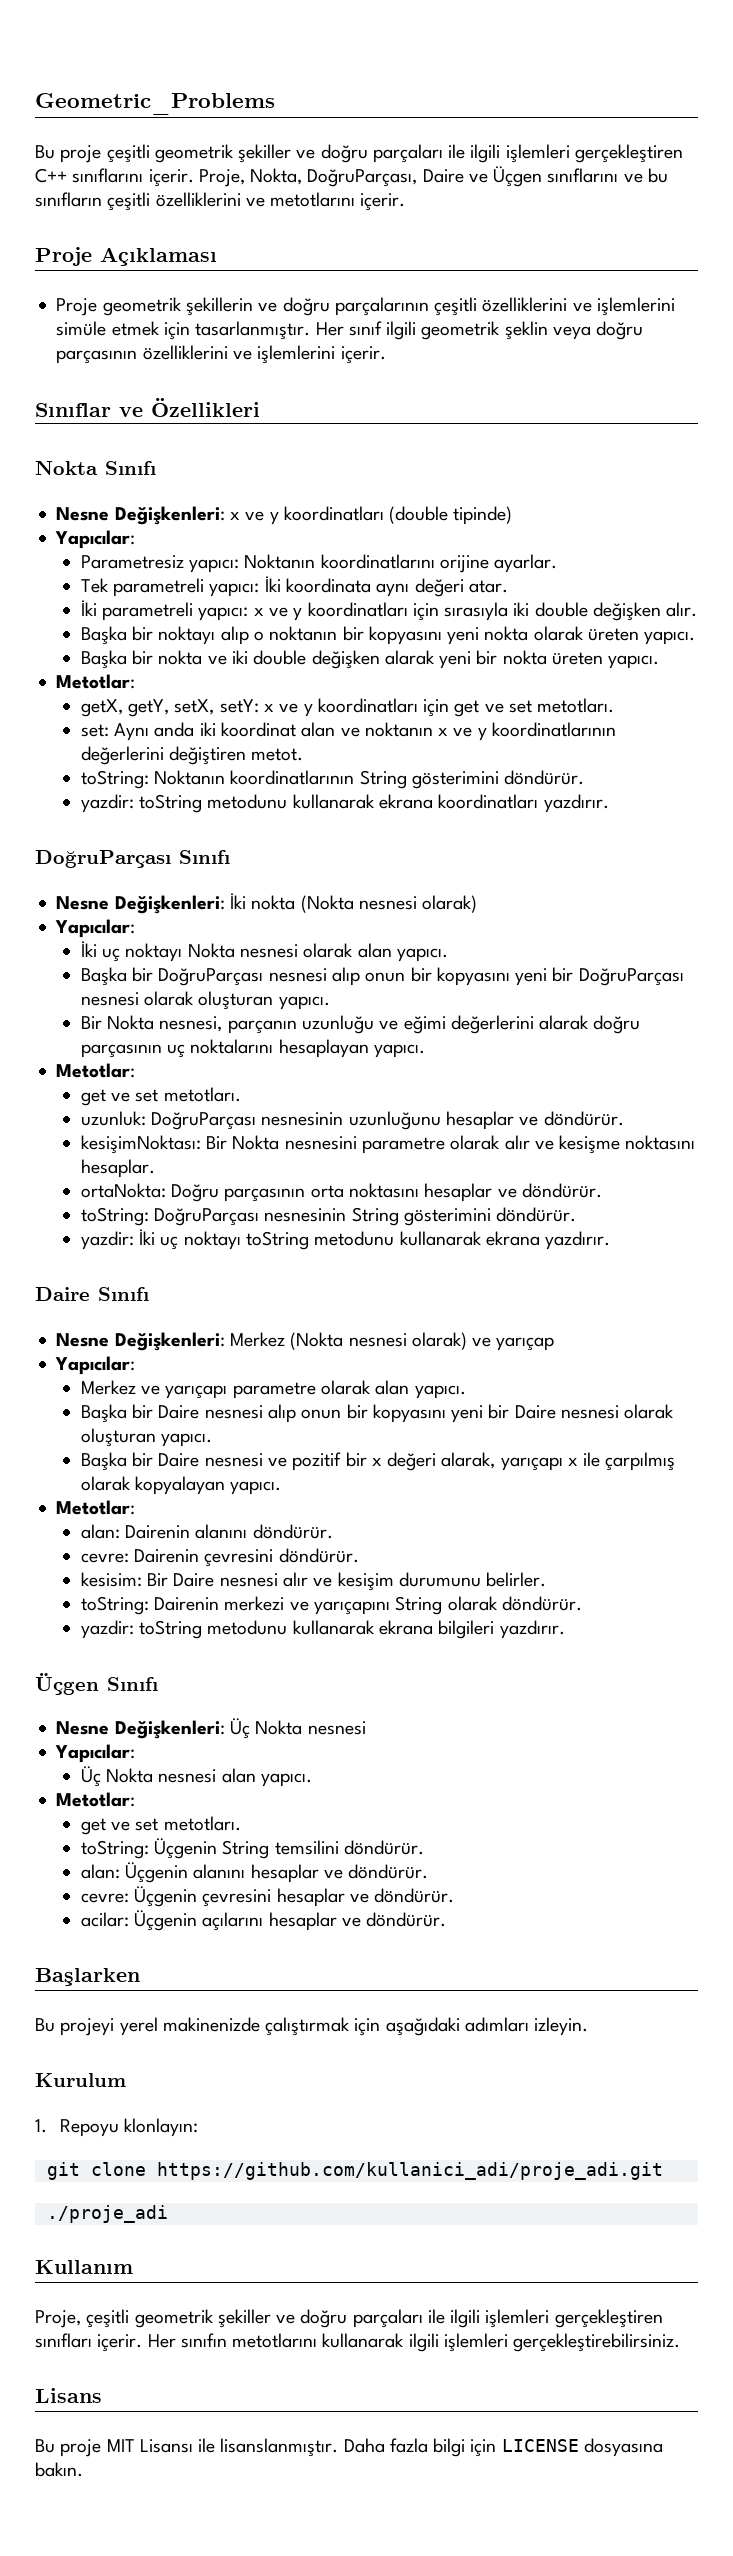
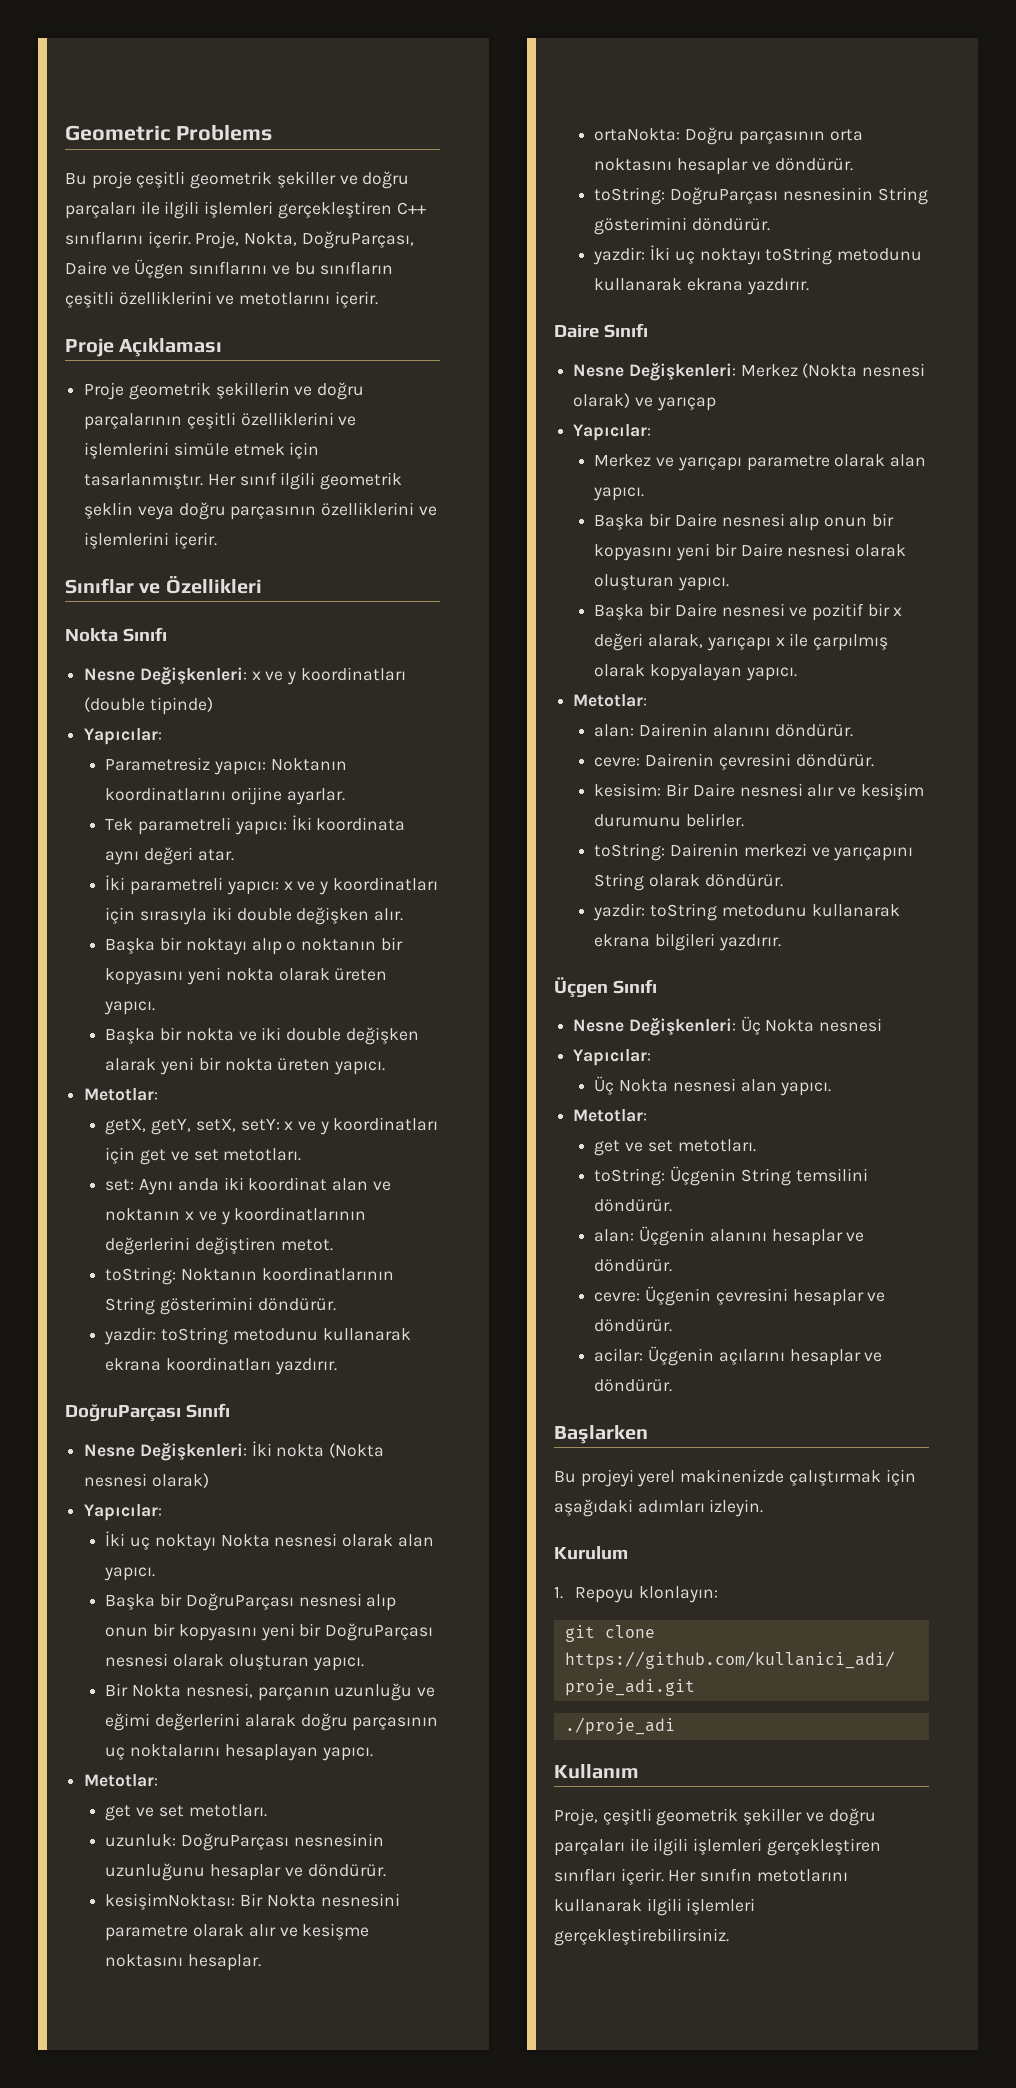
- Geometric_Problems
+ Geometric Problems
- Lisans
- Bu proje MIT Lisansı ile lisanslanmıştır. Daha fazla bilgi için LICENSE dosyasına bakın.

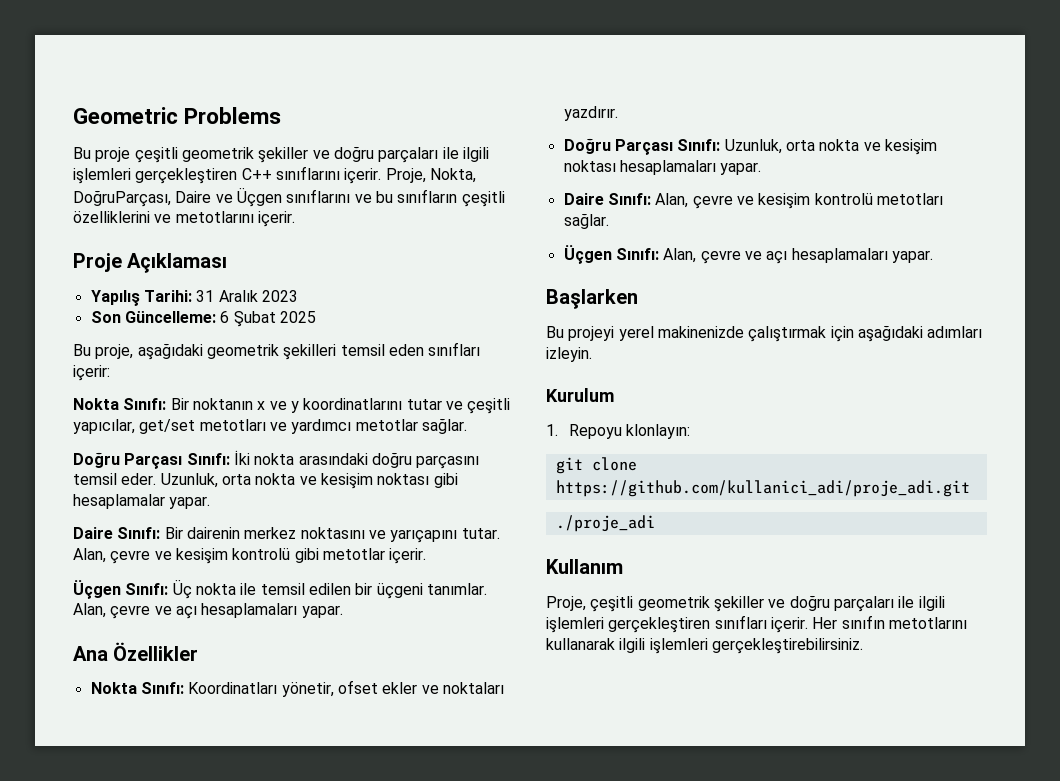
- Proje geometrik şekillerin ve doğru parçalarının çeşitli özelliklerini ve işlemlerini simüle etmek için tasarlanmıştır. Her sınıf ilgili geometrik şeklin veya doğru parçasının özelliklerini ve işlemlerini içerir.
- Sınıflar ve Özellikleri
- Nokta Sınıfı
- Nesne Değişkenleri: x ve y koordinatları (double tipinde)
- Yapıcılar:
- Parametresiz yapıcı: Noktanın koordinatlarını orijine ayarlar.
- Tek parametreli yapıcı: İki koordinata aynı değeri atar.
- İki parametreli yapıcı: x ve y koordinatları için sırasıyla iki double değişken alır.
- Başka bir noktayı alıp o noktanın bir kopyasını yeni nokta olarak üreten yapıcı.
- Başka bir nokta ve iki double değişken alarak yeni bir nokta üreten yapıcı.
- Metotlar:
- getX, getY, setX, setY: x ve y koordinatları için get ve set metotları.
- set: Aynı anda iki koordinat alan ve noktanın x ve y koordinatlarının değerlerini değiştiren metot.
- toString: Noktanın koordinatlarının String gösterimini döndürür.
- yazdir: toString metodunu kullanarak ekrana koordinatları yazdırır.
- DoğruParçası Sınıfı
- Nesne Değişkenleri: İki nokta (Nokta nesnesi olarak)
- Yapıcılar:
- İki uç noktayı Nokta nesnesi olarak alan yapıcı.
- Başka bir DoğruParçası nesnesi alıp onun bir kopyasını yeni bir DoğruParçası nesnesi olarak oluşturan yapıcı.
- Bir Nokta nesnesi, parçanın uzunluğu ve eğimi değerlerini alarak doğru parçasının uç noktalarını hesaplayan yapıcı.
- Metotlar:
- get ve set metotları.
- uzunluk: DoğruParçası nesnesinin uzunluğunu hesaplar ve döndürür.
- kesişimNoktası: Bir Nokta nesnesini parametre olarak alır ve kesişme noktasını hesaplar.
- ortaNokta: Doğru parçasının orta noktasını hesaplar ve döndürür.
- toString: DoğruParçası nesnesinin String gösterimini döndürür.
- yazdir: İki uç noktayı toString metodunu kullanarak ekrana yazdırır.
- Daire Sınıfı
- Nesne Değişkenleri: Merkez (Nokta nesnesi olarak) ve yarıçap
- Yapıcılar:
- Merkez ve yarıçapı parametre olarak alan yapıcı.
- Başka bir Daire nesnesi alıp onun bir kopyasını yeni bir Daire nesnesi olarak oluşturan yapıcı.
- Başka bir Daire nesnesi ve pozitif bir x değeri alarak, yarıçapı x ile çarpılmış olarak kopyalayan yapıcı.
- Metotlar:
- alan: Dairenin alanını döndürür.
- cevre: Dairenin çevresini döndürür.
- kesisim: Bir Daire nesnesi alır ve kesişim durumunu belirler.
- toString: Dairenin merkezi ve yarıçapını String olarak döndürür.
- yazdir: toString metodunu kullanarak ekrana bilgileri yazdırır.
- Üçgen Sınıfı
- Nesne Değişkenleri: Üç Nokta nesnesi
- Yapıcılar:
- Üç Nokta nesnesi alan yapıcı.
- Metotlar:
- get ve set metotları.
- toString: Üçgenin String temsilini döndürür.
- alan: Üçgenin alanını hesaplar ve döndürür.
- cevre: Üçgenin çevresini hesaplar ve döndürür.
- acilar: Üçgenin açılarını hesaplar ve döndürür.
+ Yapılış Tarihi: 31 Aralık 2023
+ Son Güncelleme: 6 Şubat 2025
+ Bu proje, aşağıdaki geometrik şekilleri temsil eden sınıfları içerir:
+ Nokta Sınıfı: Bir noktanın x ve y koordinatlarını tutar ve çeşitli yapıcılar, get/set metotları ve yardımcı metotlar sağlar.
+ Doğru Parçası Sınıfı: İki nokta arasındaki doğru parçasını temsil eder. Uzunluk, orta nokta ve kesişim noktası gibi hesaplamalar yapar.
+ Daire Sınıfı: Bir dairenin merkez noktasını ve yarıçapını tutar. Alan, çevre ve kesişim kontrolü gibi metotlar içerir.
+ Üçgen Sınıfı: Üç nokta ile temsil edilen bir üçgeni tanımlar. Alan, çevre ve açı hesaplamaları yapar.
+ Ana Özellikler
+ Nokta Sınıfı: Koordinatları yönetir, ofset ekler ve noktaları yazdırır.
+ Doğru Parçası Sınıfı: Uzunluk, orta nokta ve kesişim noktası hesaplamaları yapar.
+ Daire Sınıfı: Alan, çevre ve kesişim kontrolü metotları sağlar.
+ Üçgen Sınıfı: Alan, çevre ve açı hesaplamaları yapar.

